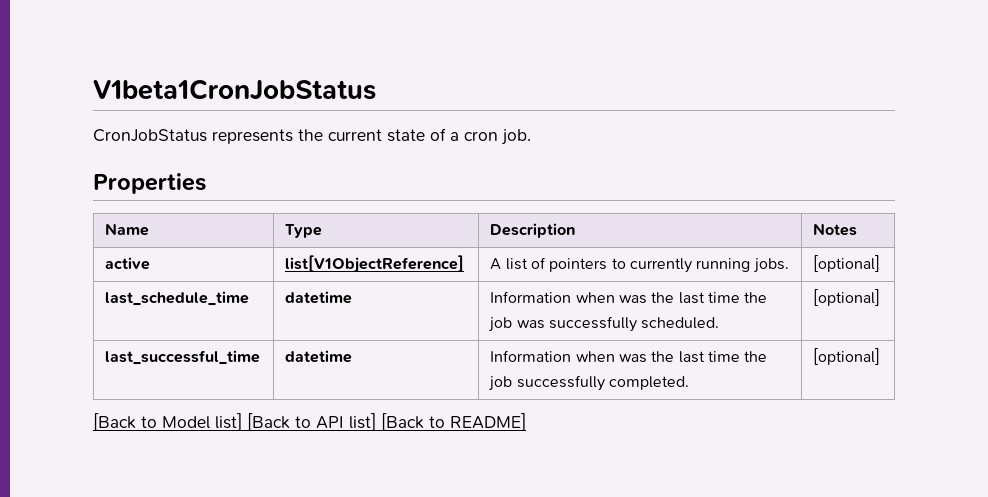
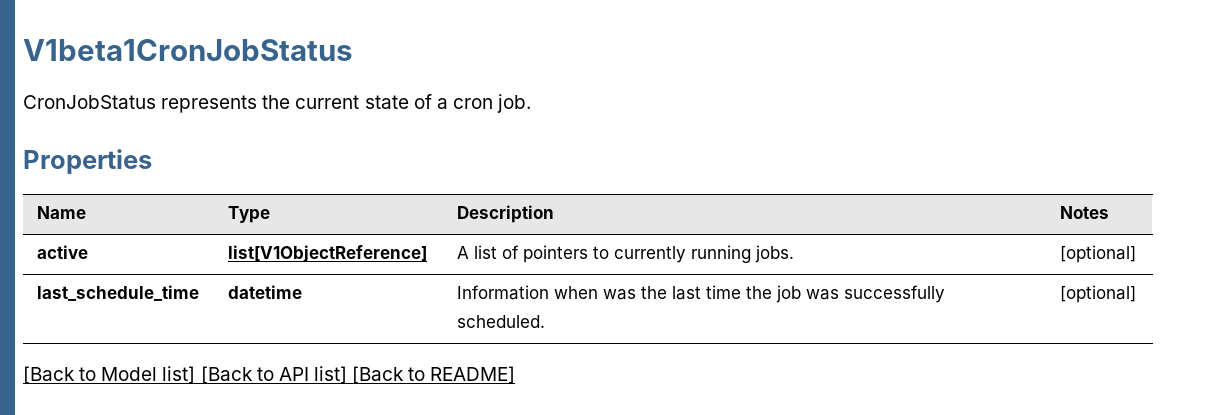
- last_successful_time | datetime | Information when was the last time the job successfully completed. | [optional]

